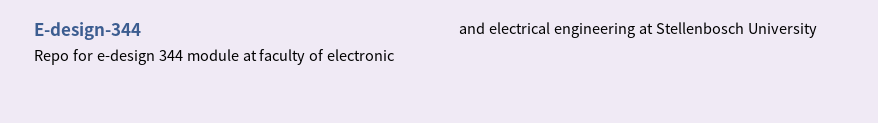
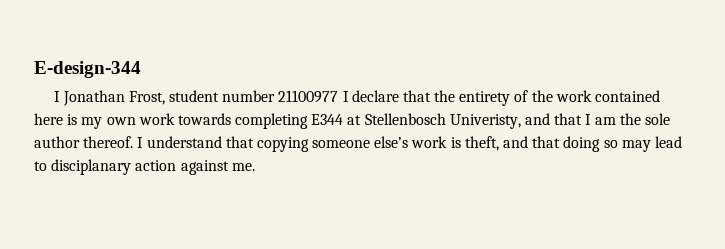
- Repo for e-design 344 module at faculty of electronic and electrical engineering at Stellenbosch University
+ I Jonathan Frost, student number 21100977 I declare that the entirety of the work contained here is my own work towards completing E344 at Stellenbosch Univeristy, and that I am the sole author thereof. I understand that copying someone else’s work is theft, and that doing so may lead to disciplanary action against me.

